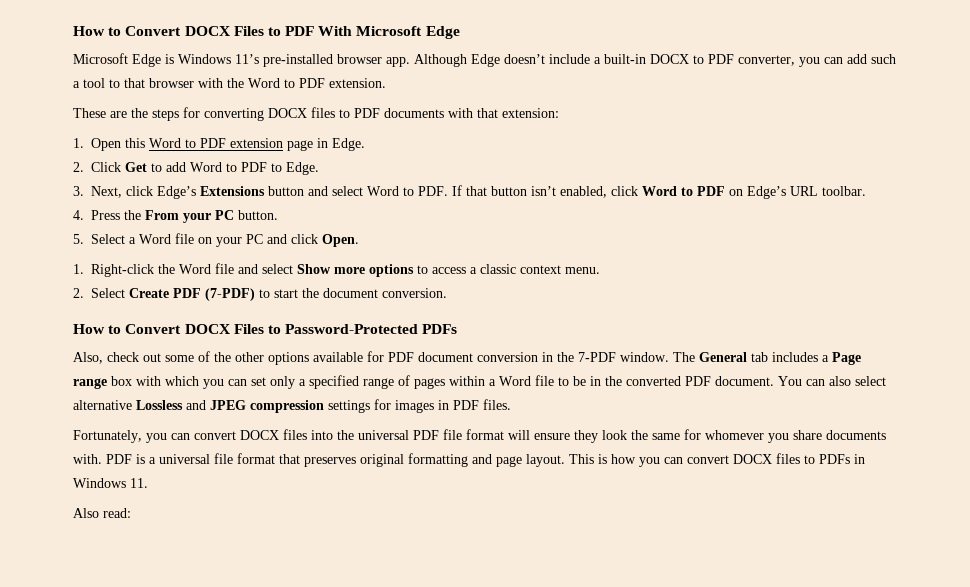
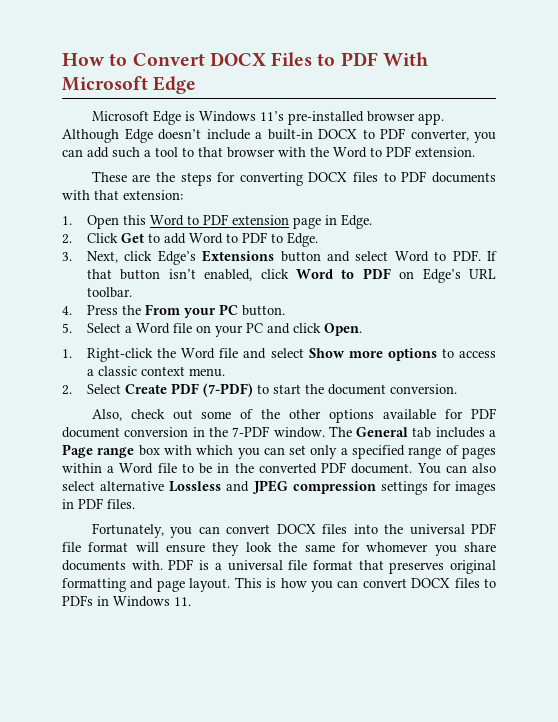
- How to Convert DOCX Files to Password-Protected PDFs
- Also read:

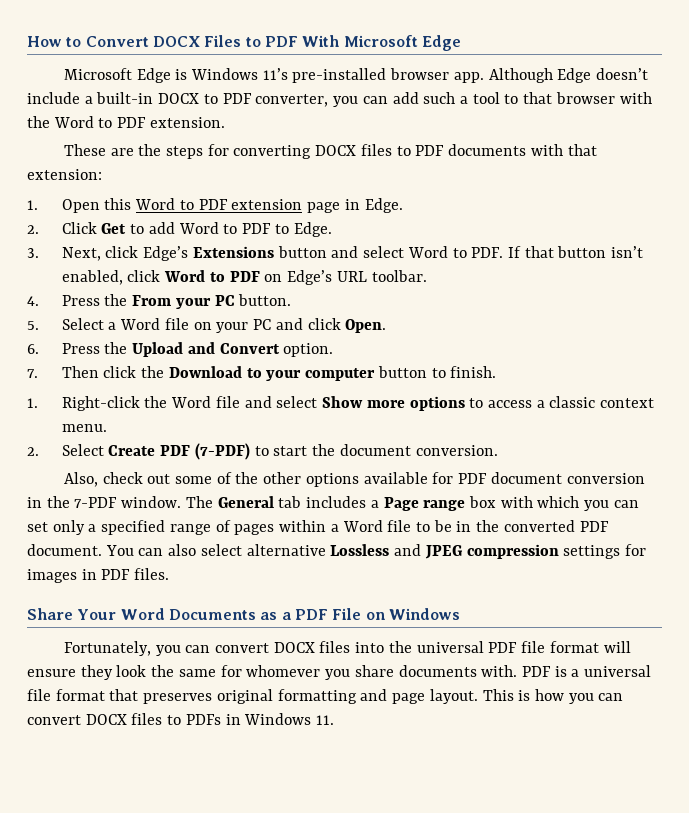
+ 6. Press the Upload and Convert option.
+ 7. Then click the Download to your computer button to finish.
+ Share Your Word Documents as a PDF File on Windows

